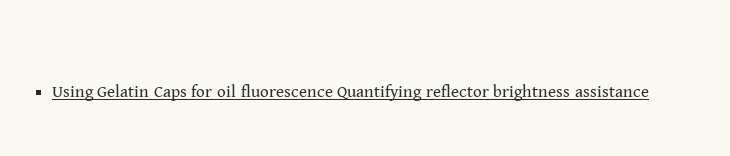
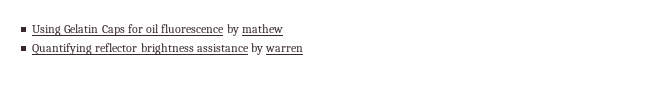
- Using Gelatin Caps for oil fluorescence Quantifying reflector brightness assistance
+ Using Gelatin Caps for oil fluorescence by mathew
+ Quantifying reflector brightness assistance by warren

